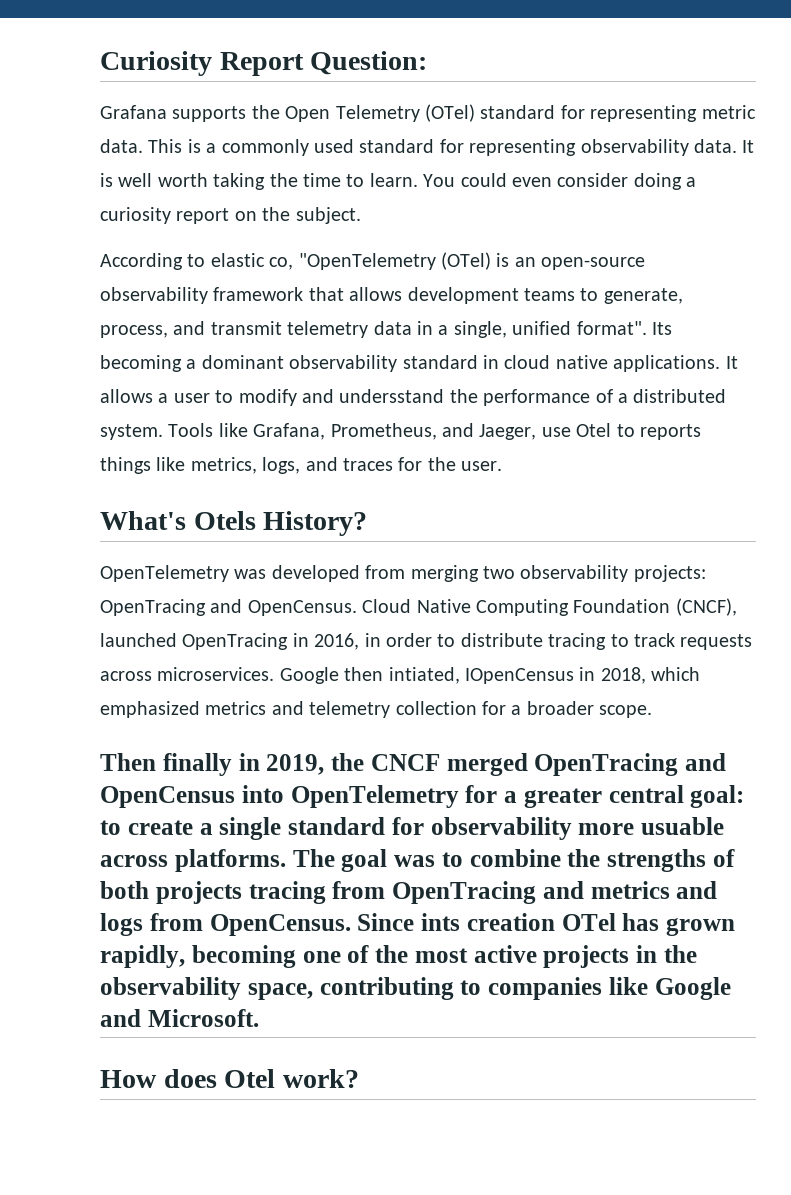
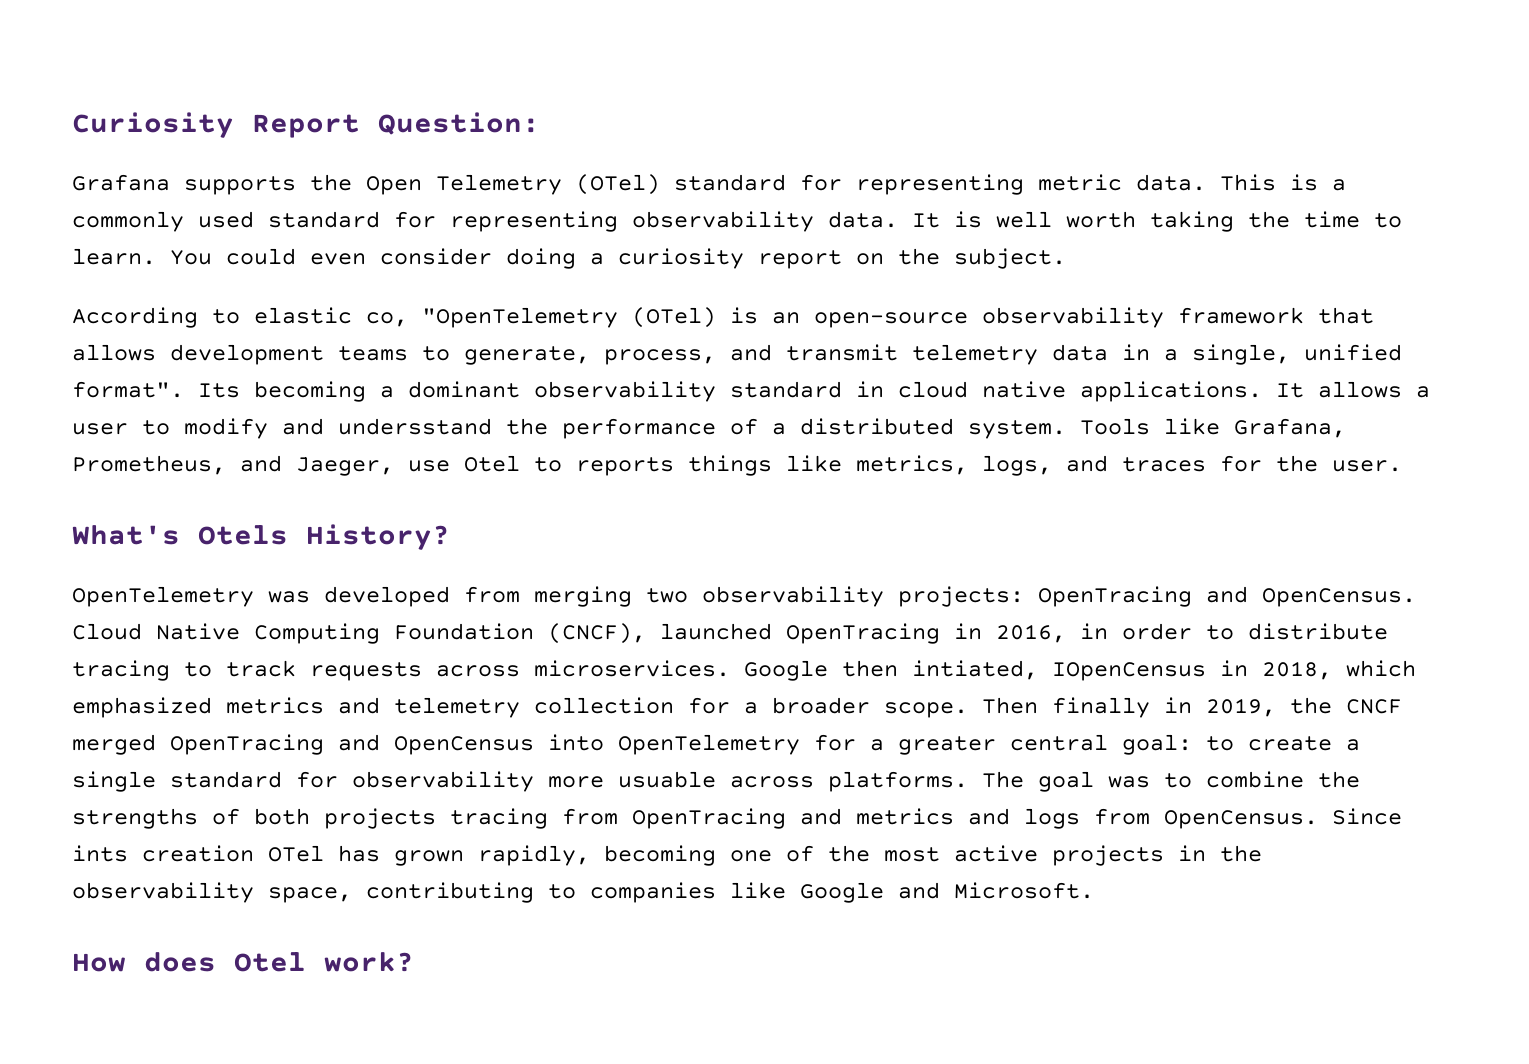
- Google then intiated, IOpenCensus in 2018, which emphasized metrics and telemetry collection for a broader scope.
- Then finally in 2019, the CNCF merged OpenTracing and OpenCensus into OpenTelemetry for a greater central goal: to create a single standard for observability more usuable across platforms.
+ Google then intiated, IOpenCensus in 2018, which emphasized metrics and telemetry collection for a broader scope. Then finally in 2019, the CNCF merged OpenTracing and OpenCensus into OpenTelemetry for a greater central goal: to create a single standard for observability more usuable across platforms.

